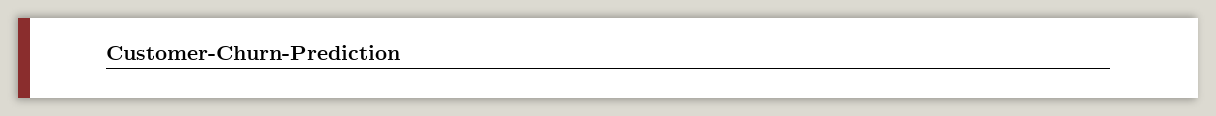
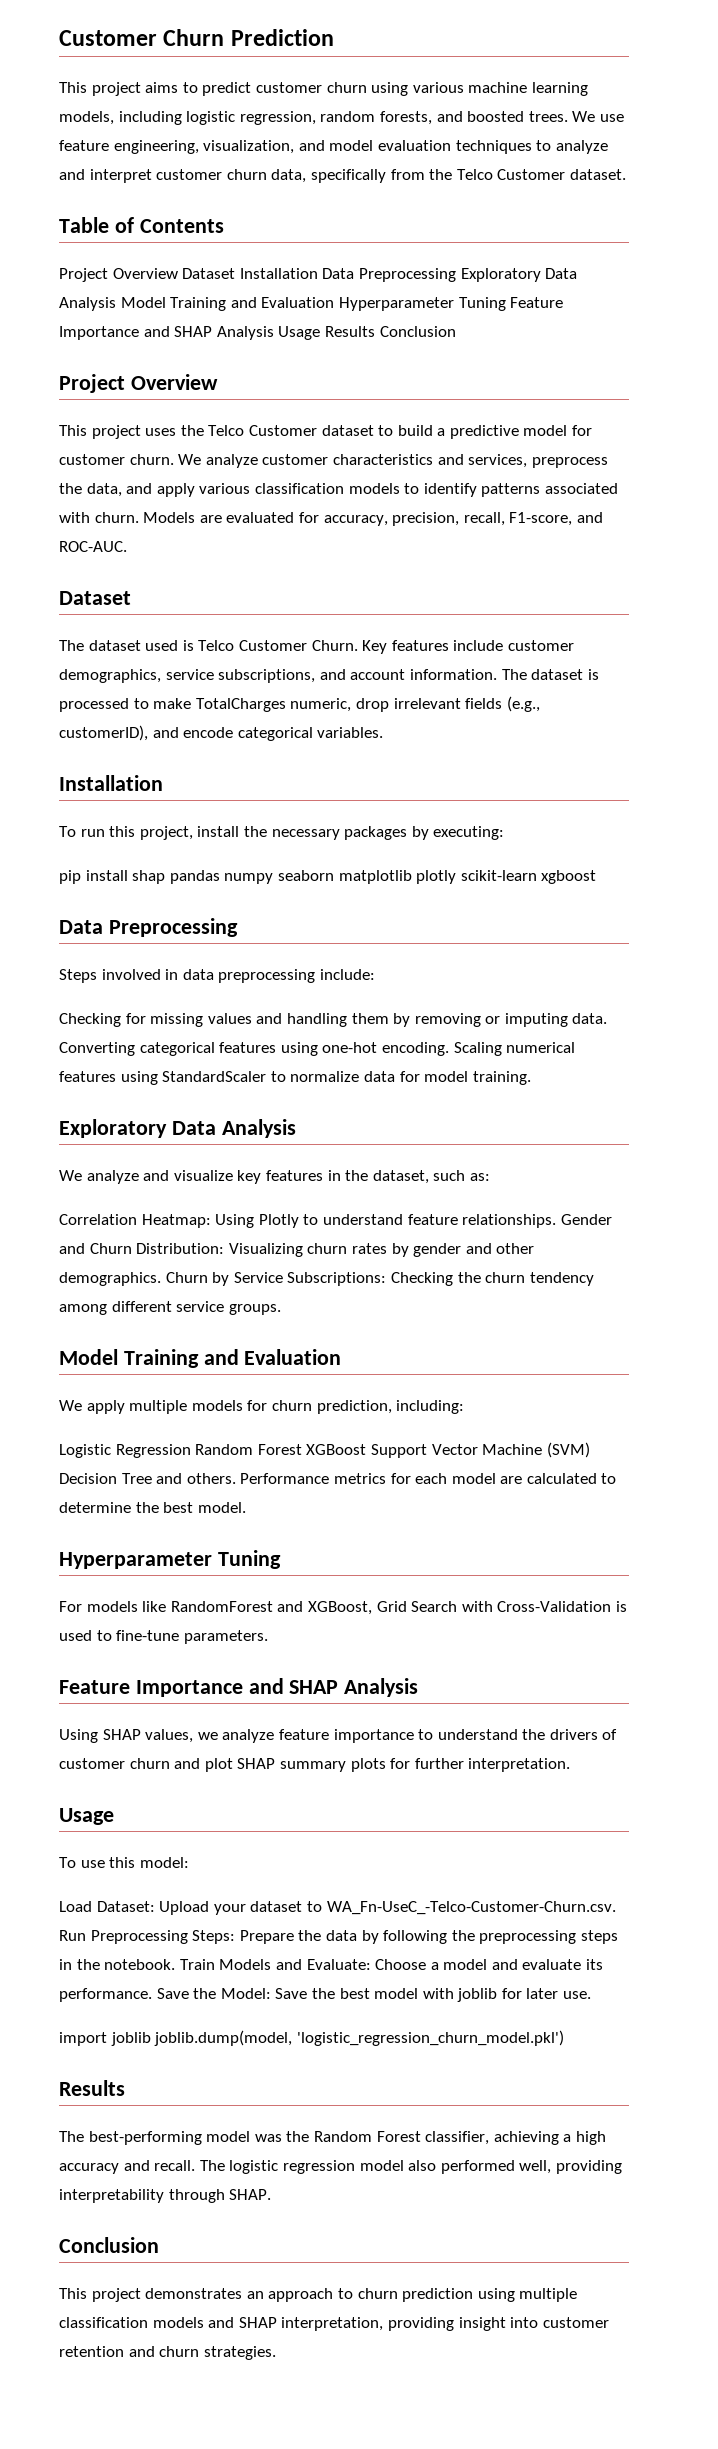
- Customer-Churn-Prediction
+ Customer Churn Prediction
+ This project aims to predict customer churn using various machine learning models, including logistic regression, random forests, and boosted trees. We use feature engineering, visualization, and model evaluation techniques to analyze and interpret customer churn data, specifically from the Telco Customer dataset.
+ Table of Contents
+ Project Overview Dataset Installation Data Preprocessing Exploratory Data Analysis Model Training and Evaluation Hyperparameter Tuning Feature Importance and SHAP Analysis Usage Results Conclusion
+ Project Overview
+ This project uses the Telco Customer dataset to build a predictive model for customer churn. We analyze customer characteristics and services, preprocess the data, and apply various classification models to identify patterns associated with churn. Models are evaluated for accuracy, precision, recall, F1-score, and ROC-AUC.
+ Dataset
+ The dataset used is Telco Customer Churn. Key features include customer demographics, service subscriptions, and account information. The dataset is processed to make TotalCharges numeric, drop irrelevant fields (e.g., customerID), and encode categorical variables.
+ Installation
+ To run this project, install the necessary packages by executing:
+ pip install shap pandas numpy seaborn matplotlib plotly scikit-learn xgboost
+ Data Preprocessing
+ Steps involved in data preprocessing include:
+ Checking for missing values and handling them by removing or imputing data. Converting categorical features using one-hot encoding. Scaling numerical features using StandardScaler to normalize data for model training.
+ Exploratory Data Analysis
+ We analyze and visualize key features in the dataset, such as:
+ Correlation Heatmap: Using Plotly to understand feature relationships. Gender and Churn Distribution: Visualizing churn rates by gender and other demographics. Churn by Service Subscriptions: Checking the churn tendency among different service groups.
+ Model Training and Evaluation
+ We apply multiple models for churn prediction, including:
+ Logistic Regression Random Forest XGBoost Support Vector Machine (SVM) Decision Tree and others. Performance metrics for each model are calculated to determine the best model.
+ Hyperparameter Tuning
+ For models like RandomForest and XGBoost, Grid Search with Cross-Validation is used to fine-tune parameters.
+ Feature Importance and SHAP Analysis
+ Using SHAP values, we analyze feature importance to understand the drivers of customer churn and plot SHAP summary plots for further interpretation.
+ Usage
+ To use this model:
+ Load Dataset: Upload your dataset to WA_Fn-UseC_-Telco-Customer-Churn.csv. Run Preprocessing Steps: Prepare the data by following the preprocessing steps in the notebook. Train Models and Evaluate: Choose a model and evaluate its performance. Save the Model: Save the best model with joblib for later use.
+ import joblib joblib.dump(model, 'logistic_regression_churn_model.pkl')
+ Results
+ The best-performing model was the Random Forest classifier, achieving a high accuracy and recall. The logistic regression model also performed well, providing interpretability through SHAP.
+ Conclusion
+ This project demonstrates an approach to churn prediction using multiple classification models and SHAP interpretation, providing insight into customer retention and churn strategies.

